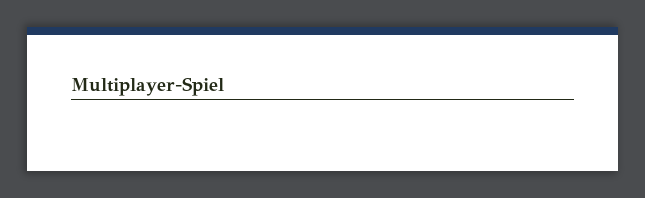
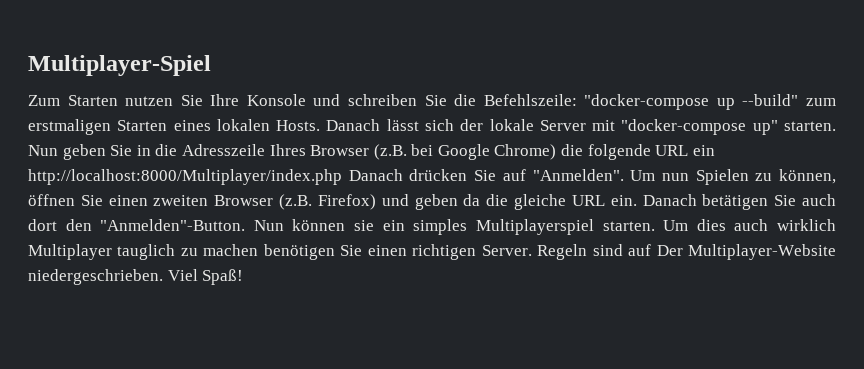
+ Zum Starten nutzen Sie Ihre Konsole und schreiben Sie die Befehlszeile: "docker-compose up --build" zum erstmaligen Starten eines lokalen Hosts. Danach lässt sich der lokale Server mit "docker-compose up" starten. Nun geben Sie in die Adresszeile Ihres Browser (z.B. bei Google Chrome) die folgende URL ein http://localhost:8000/Multiplayer/index.php Danach drücken Sie auf "Anmelden". Um nun Spielen zu können, öffnen Sie einen zweiten Browser (z.B. Firefox) und geben da die gleiche URL ein. Danach betätigen Sie auch dort den "Anmelden"-Button. Nun können sie ein simples Multiplayerspiel starten. Um dies auch wirklich Multiplayer tauglich zu machen benötigen Sie einen richtigen Server. Regeln sind auf Der Multiplayer-Website niedergeschrieben. Viel Spaß!

